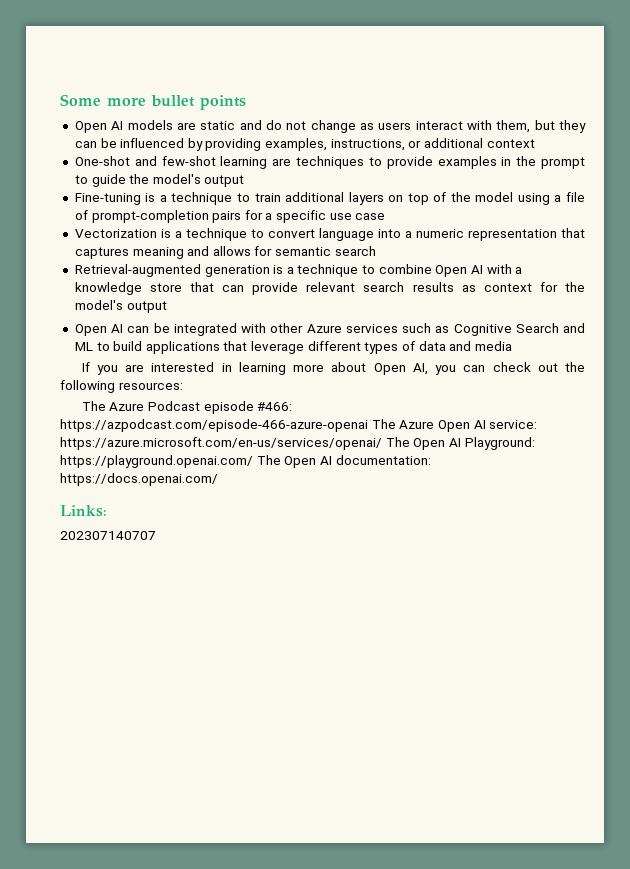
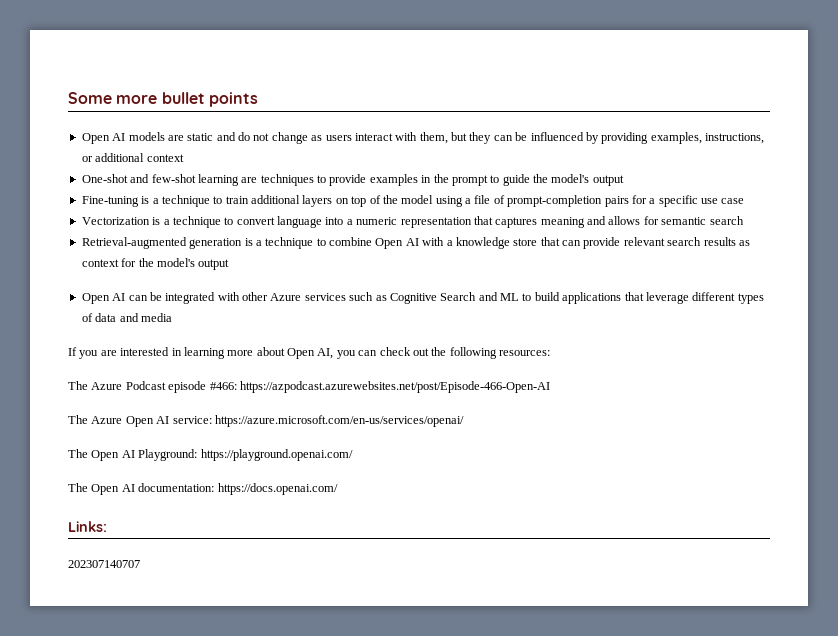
- The Azure Podcast episode #466: https://azpodcast.com/episode-466-azure-openai The Azure Open AI service: https://azure.microsoft.com/en-us/services/openai/ The Open AI Playground: https://playground.openai.com/ The Open AI documentation: https://docs.openai.com/
+ The Azure Podcast episode #466: https://azpodcast.azurewebsites.net/post/Episode-466-Open-AI
+ The Azure Open AI service: https://azure.microsoft.com/en-us/services/openai/
+ The Open AI Playground: https://playground.openai.com/
+ The Open AI documentation: https://docs.openai.com/

